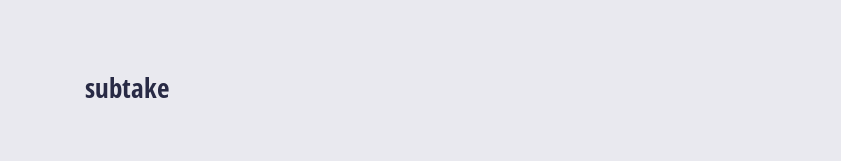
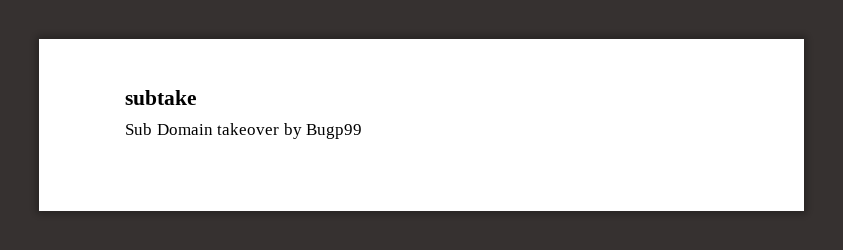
+ Sub Domain takeover by Bugp99

